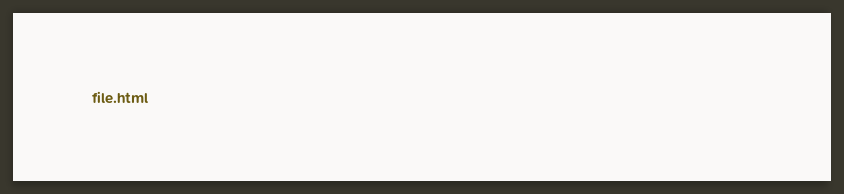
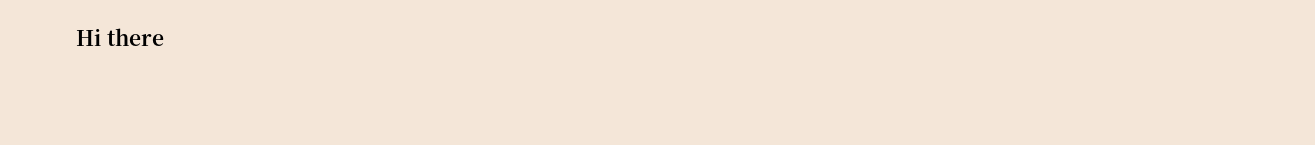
- file.html
+ Hi there

